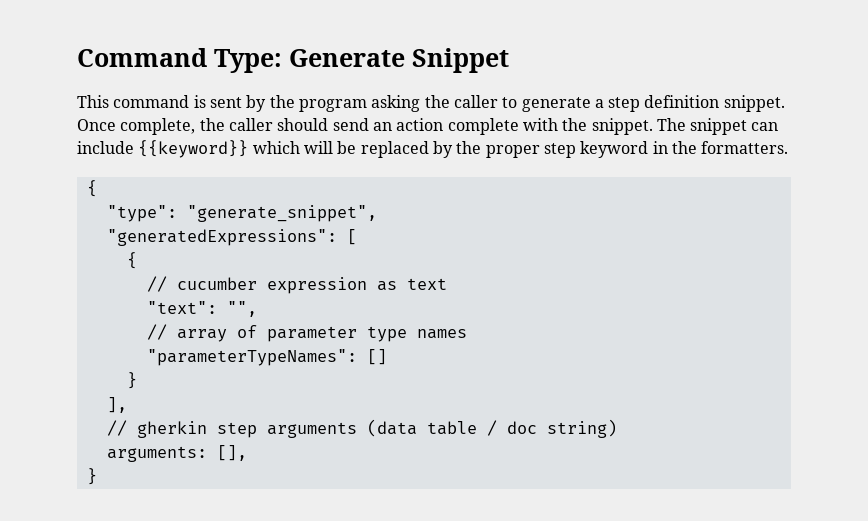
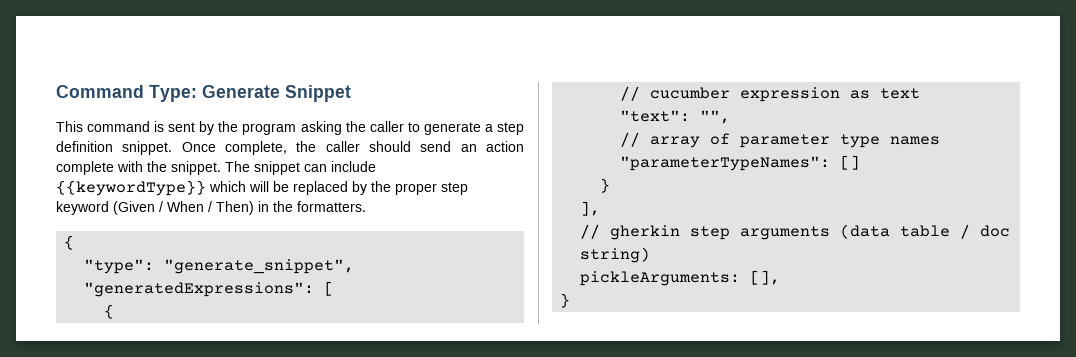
- The snippet can include {{keyword}} which will be replaced by the proper step keyword in the formatters.
+ The snippet can include {{keywordType}} which will be replaced by the proper step keyword (Given / When / Then) in the formatters.
- arguments: [],
+ pickleArguments: [],

